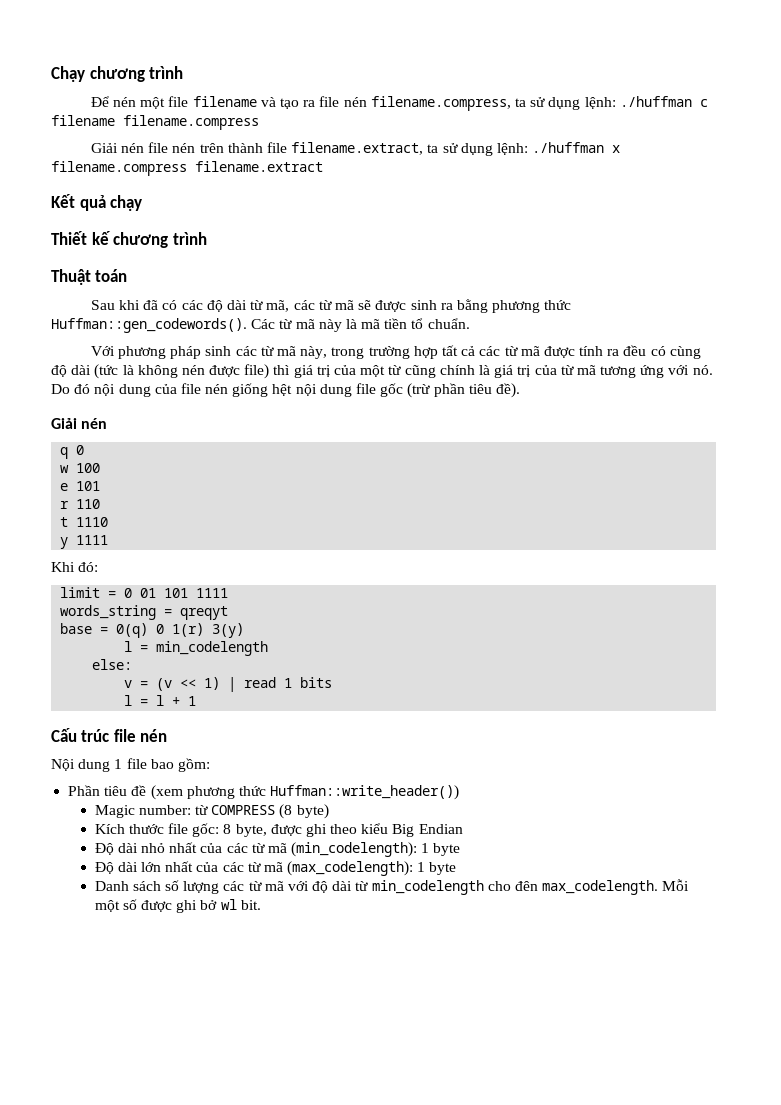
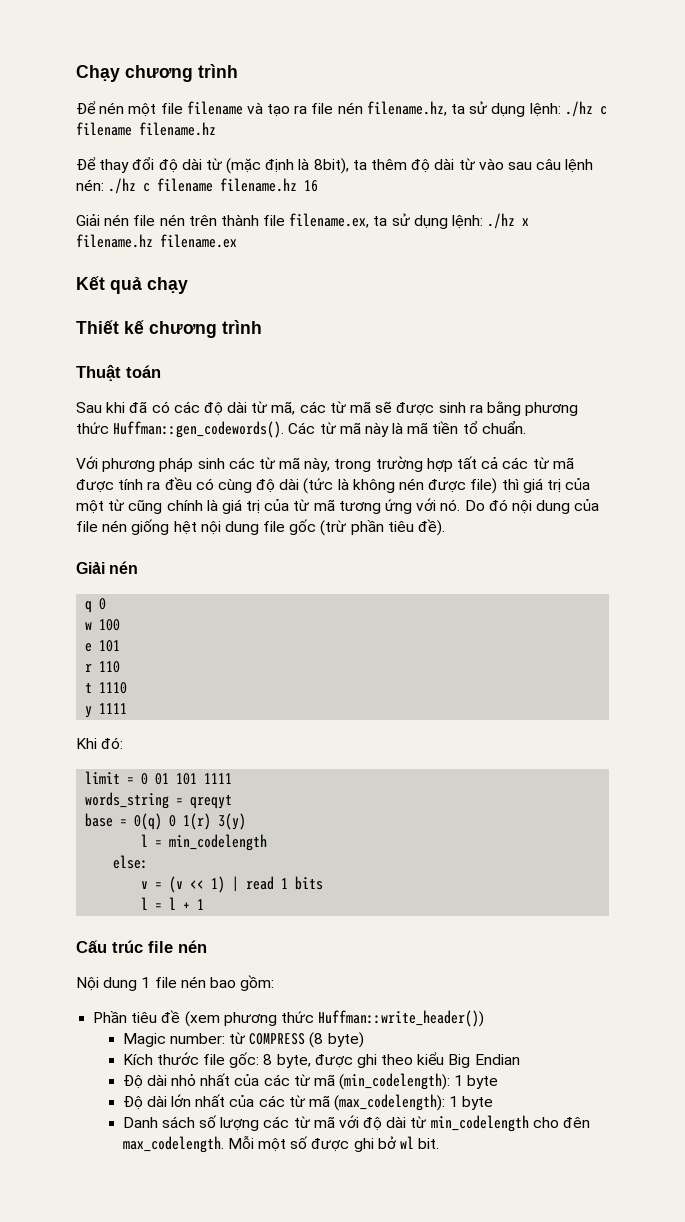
- Để nén một file filename và tạo ra file nén filename.compress, ta sử dụng lệnh: ./huffman c filename filename.compress
+ Để nén một file filename và tạo ra file nén filename.hz, ta sử dụng lệnh: ./hz c filename filename.hz
+ Để thay đổi độ dài từ (mặc định là 8bit), ta thêm độ dài từ vào sau câu lệnh nén: ./hz c filename filename.hz 16
- Giải nén file nén trên thành file filename.extract, ta sử dụng lệnh: ./huffman x filename.compress filename.extract
+ Giải nén file nén trên thành file filename.ex, ta sử dụng lệnh: ./hz x filename.hz filename.ex
- Nội dung 1 file bao gồm:
+ Nội dung 1 file nén bao gồm:

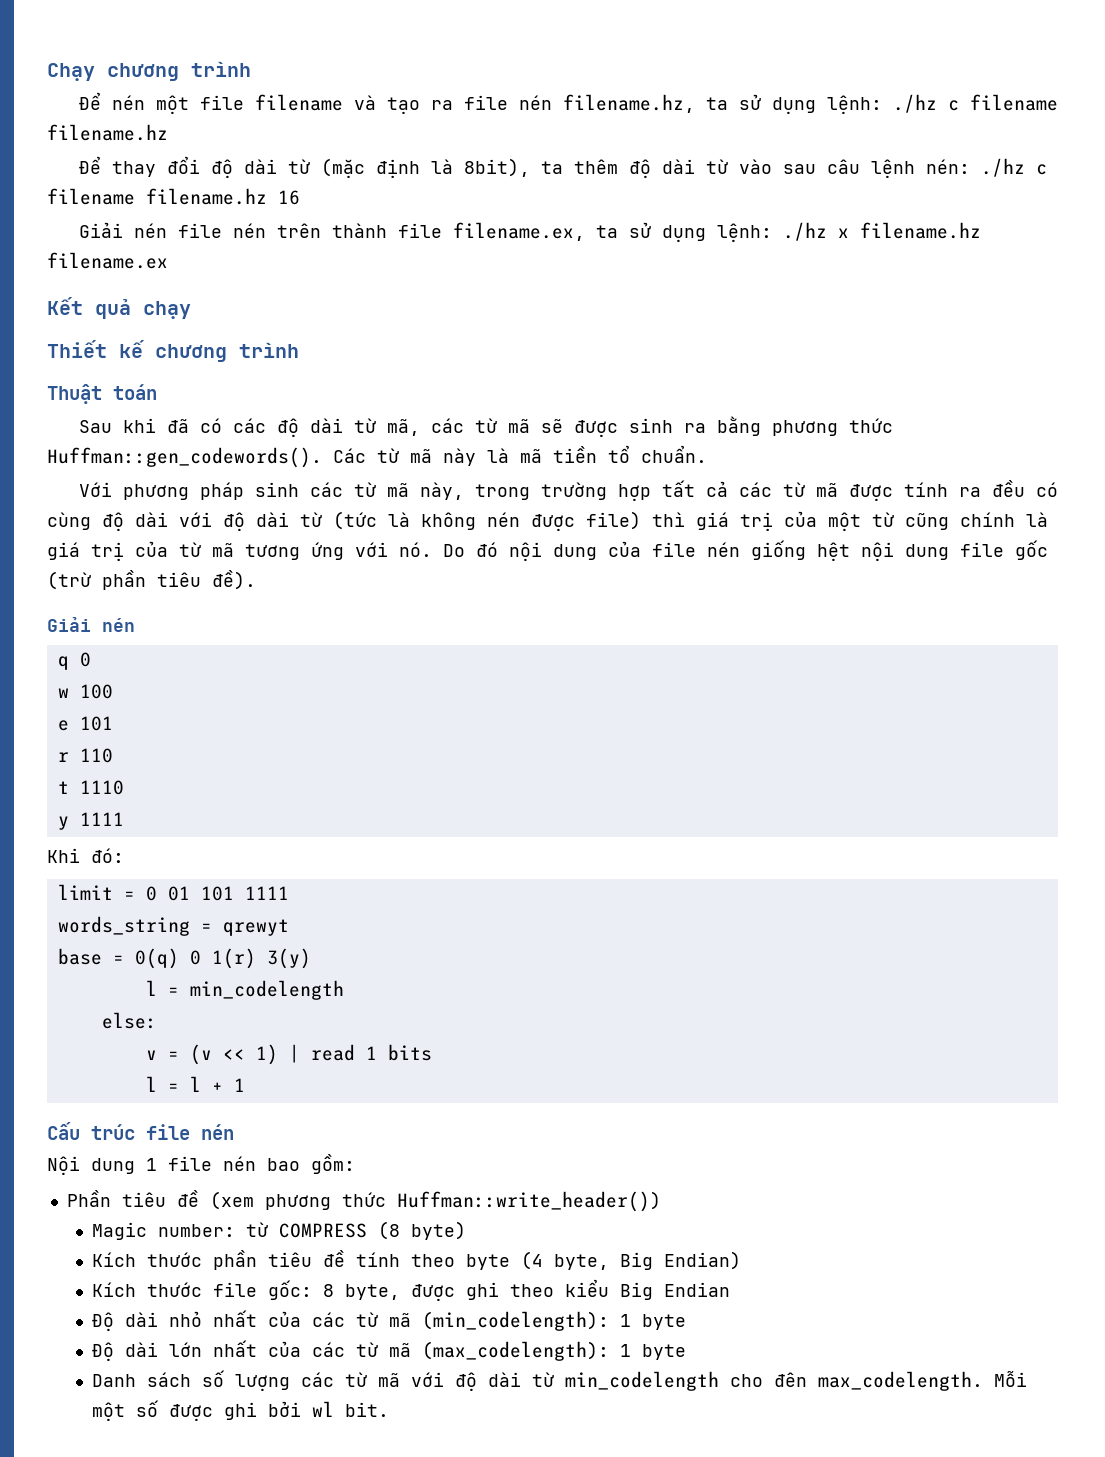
- Với phương pháp sinh các từ mã này, trong trường hợp tất cả các từ mã được tính ra đều có cùng độ dài (tức là không nén được file) thì giá trị của một từ cũng chính là giá trị của từ mã tương ứng với nó.
+ Với phương pháp sinh các từ mã này, trong trường hợp tất cả các từ mã được tính ra đều có cùng độ dài với độ dài từ (tức là không nén được file) thì giá trị của một từ cũng chính là giá trị của từ mã tương ứng với nó.
- words_string = qreqyt
+ words_string = qrewyt
+ Kích thước phần tiêu đề tính theo byte (4 byte, Big Endian)
- Mỗi một số được ghi bở wl bit.
+ Mỗi một số được ghi bởi wl bit.

